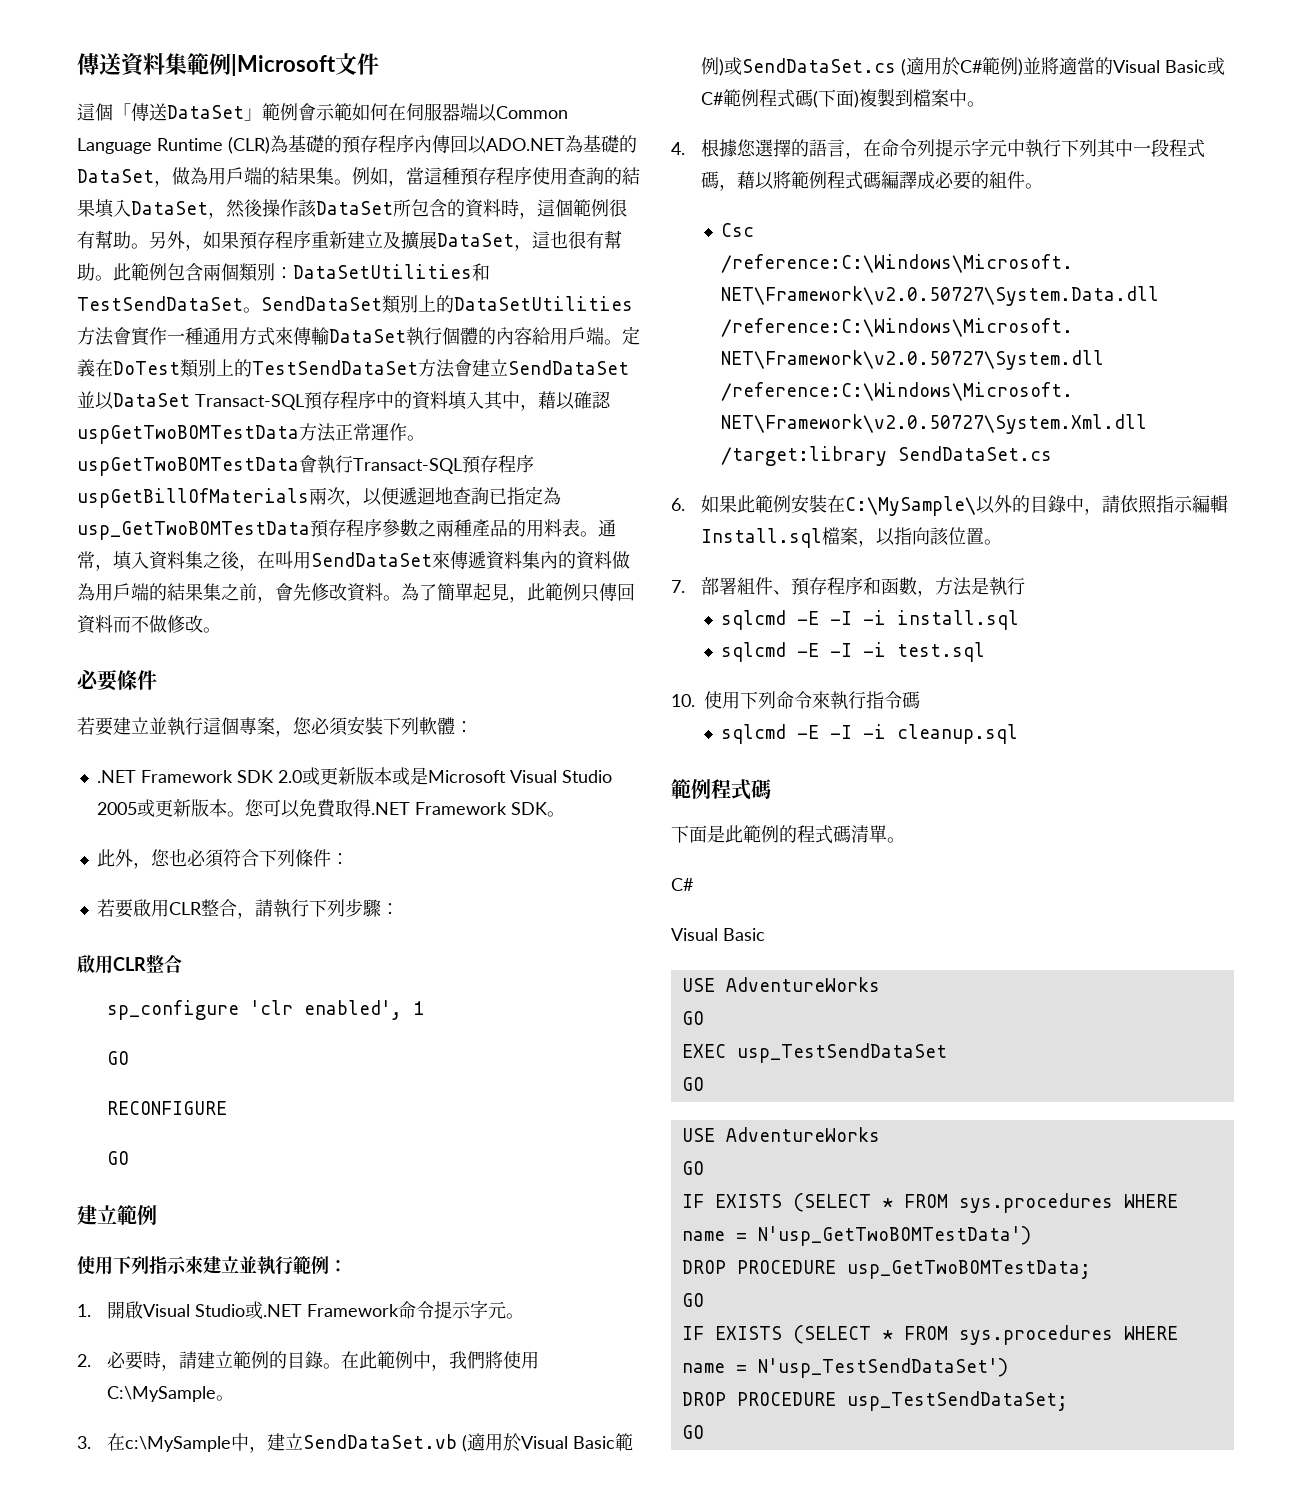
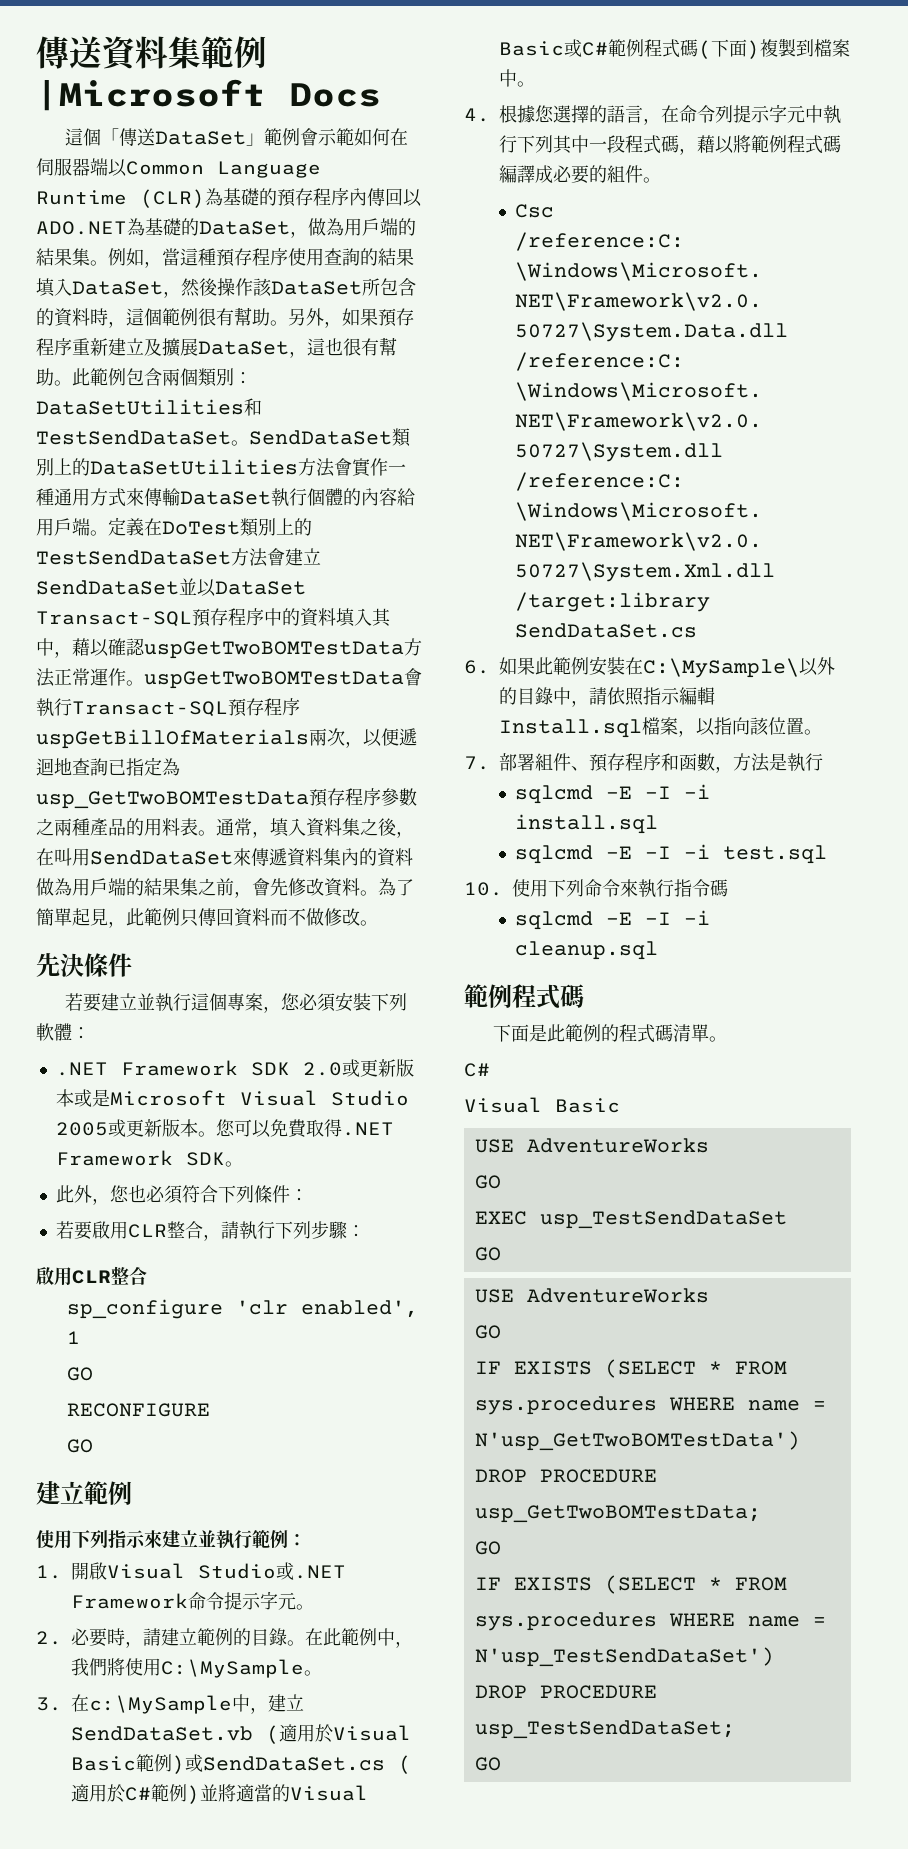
- 傳送資料集範例|Microsoft文件
+ 傳送資料集範例|Microsoft Docs
- 必要條件
+ 先決條件

